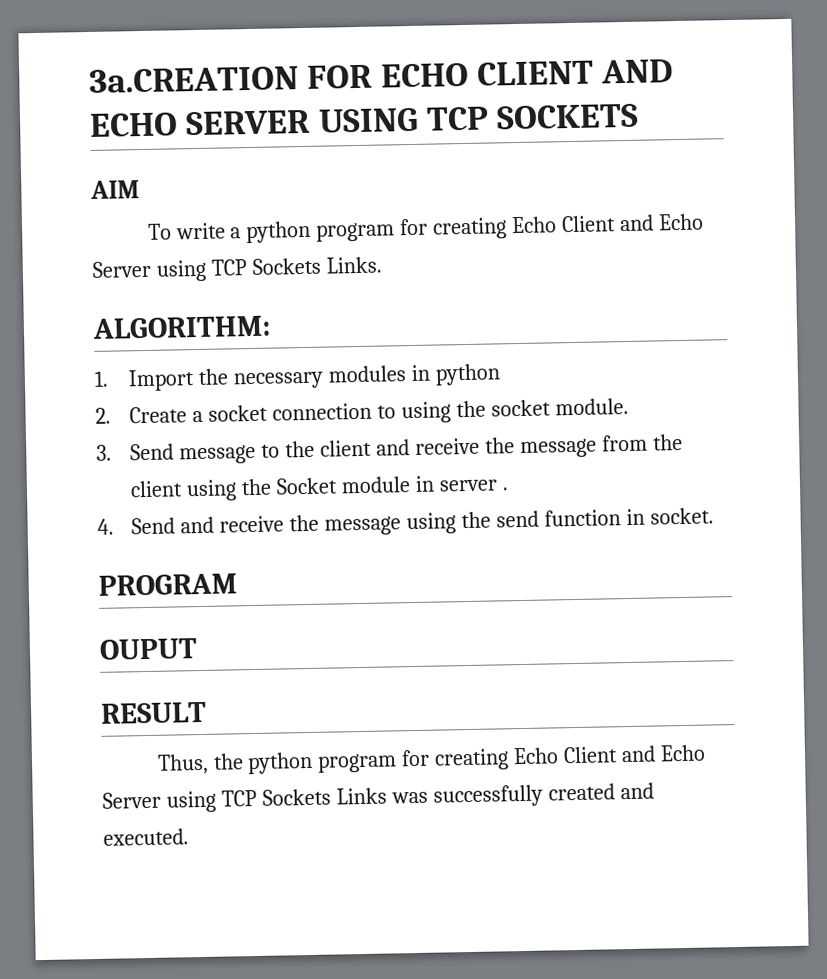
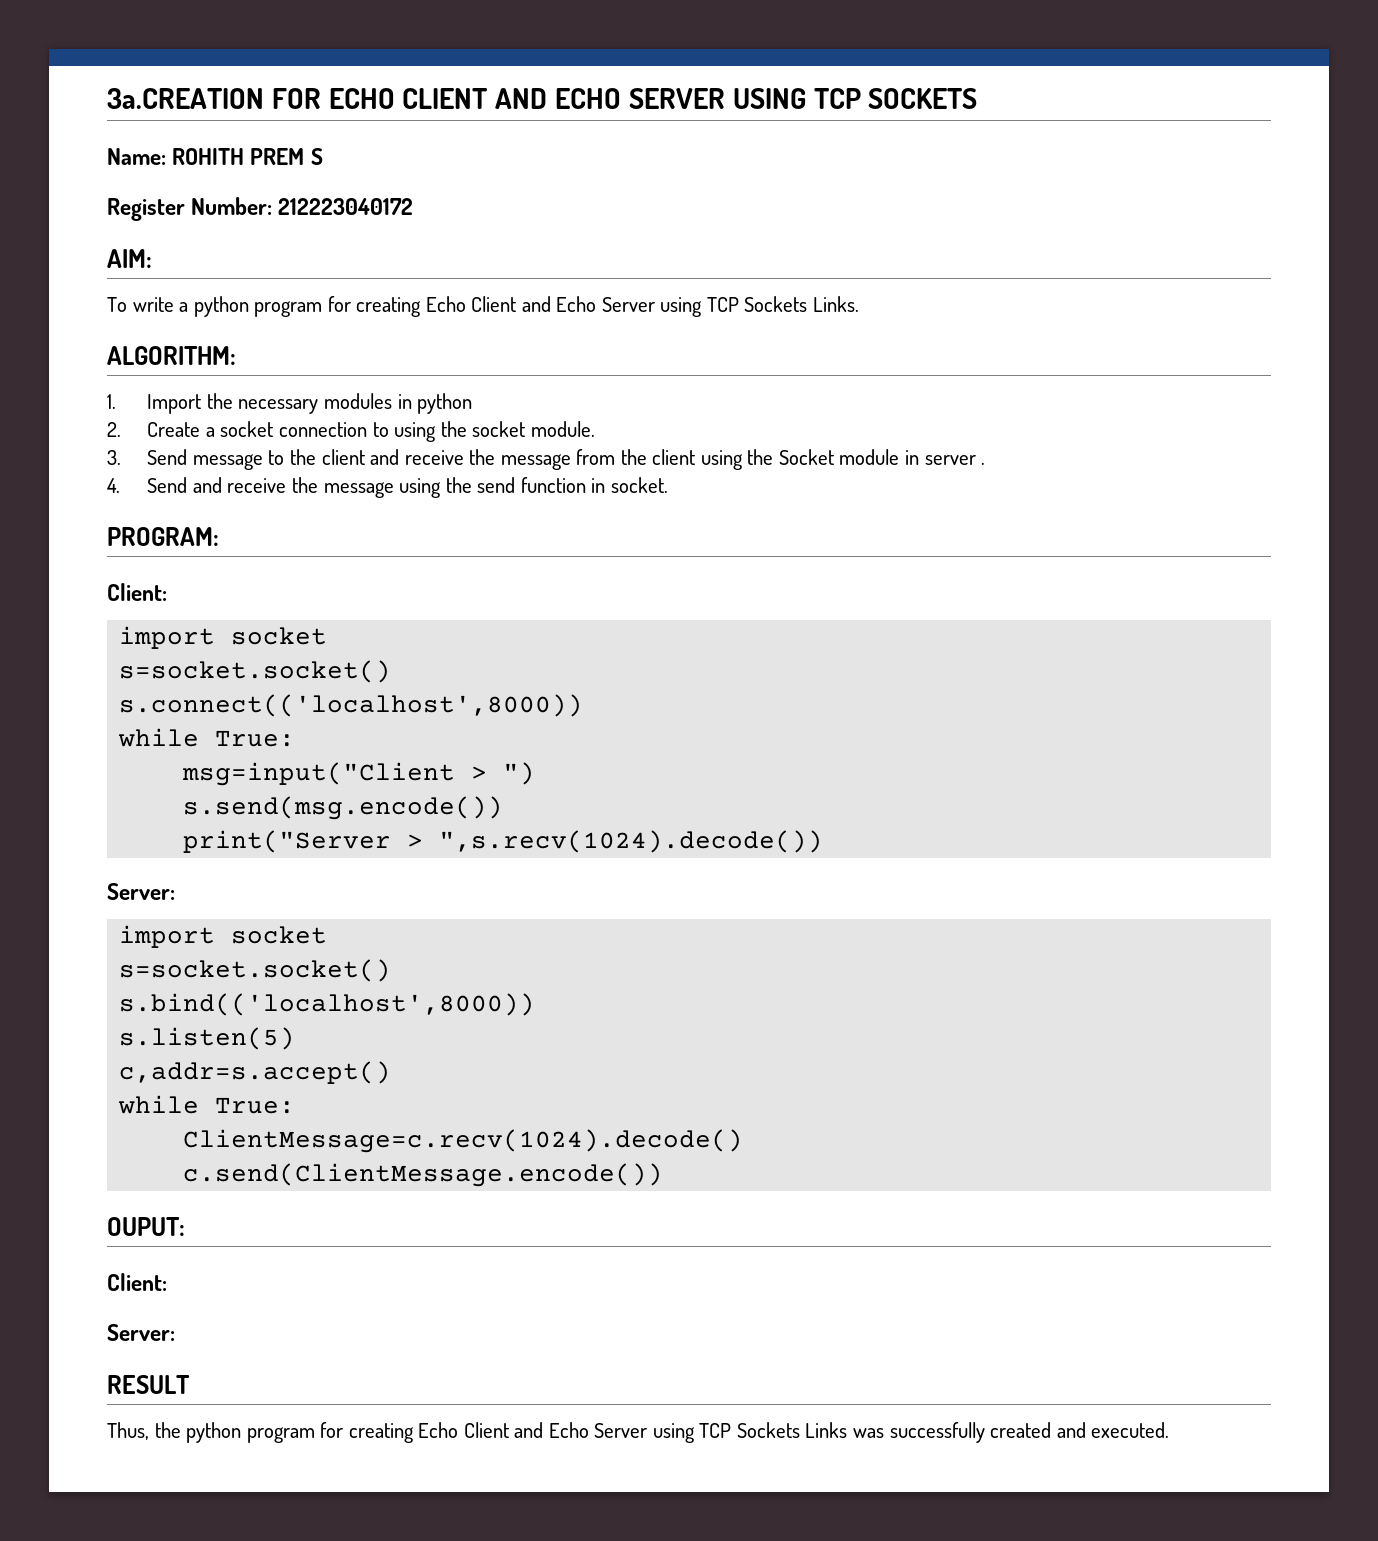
- AIM
+ Name: ROHITH PREM S
+ Register Number: 212223040172
+ AIM:
- PROGRAM
- OUPUT
+ PROGRAM:
+ Client:
+ import socket
+ s=socket.socket()
+ s.connect(('localhost',8000))
+ while True:
+ msg=input("Client > ")
+ s.send(msg.encode())
+ print("Server > ",s.recv(1024).decode())
+ Server:
+ import socket
+ s=socket.socket()
+ s.bind(('localhost',8000))
+ s.listen(5)
+ c,addr=s.accept()
+ while True:
+ ClientMessage=c.recv(1024).decode()
+ c.send(ClientMessage.encode())
+ OUPUT:
+ Client:
+ Server:

